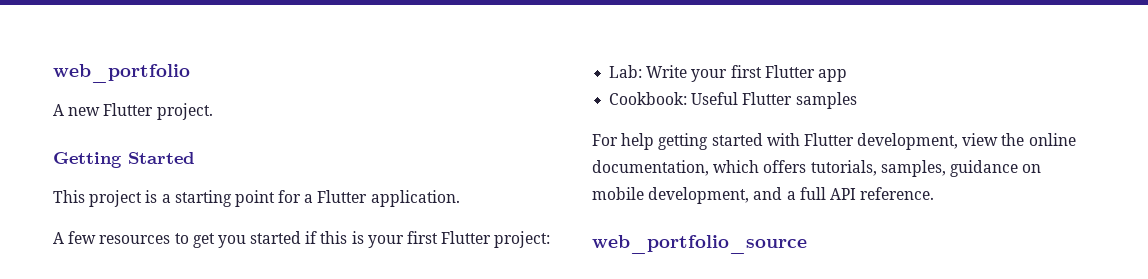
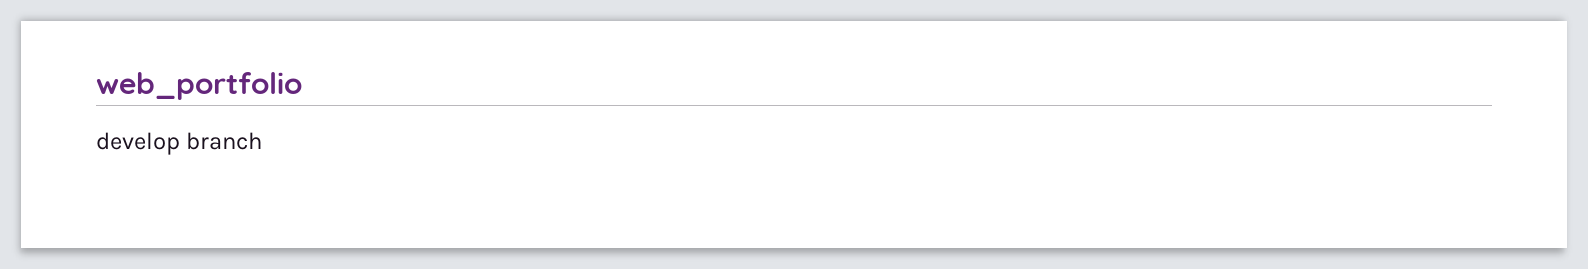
- A new Flutter project.
- Getting Started
- This project is a starting point for a Flutter application.
- A few resources to get you started if this is your first Flutter project:
- Lab: Write your first Flutter app
- Cookbook: Useful Flutter samples
- For help getting started with Flutter development, view the online documentation, which offers tutorials, samples, guidance on mobile development, and a full API reference.
- web_portfolio_source
+ develop branch

